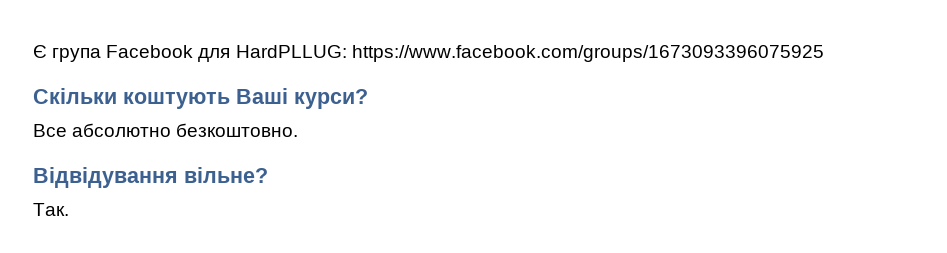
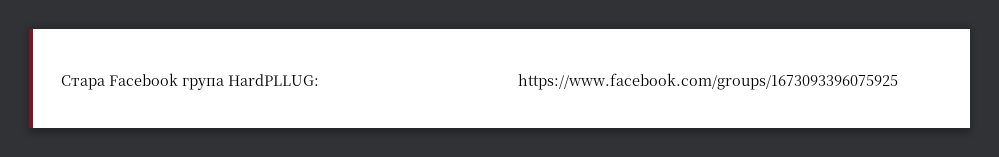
- Є група Facebook для HardPLLUG: https://www.facebook.com/groups/1673093396075925
- Скільки коштують Ваші курси?
- Все абсолютно безкоштовно.
- Відвідування вільне?
- Так.
+ Стара Facebook група HardPLLUG: https://www.facebook.com/groups/1673093396075925

